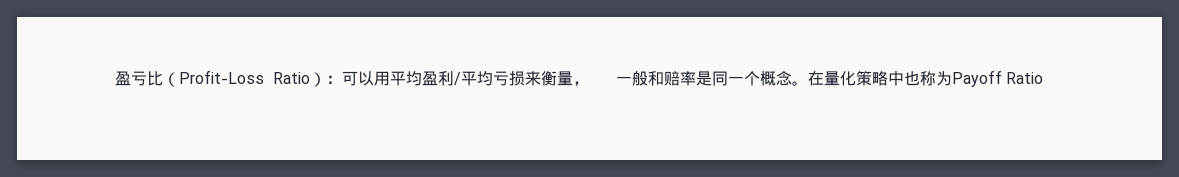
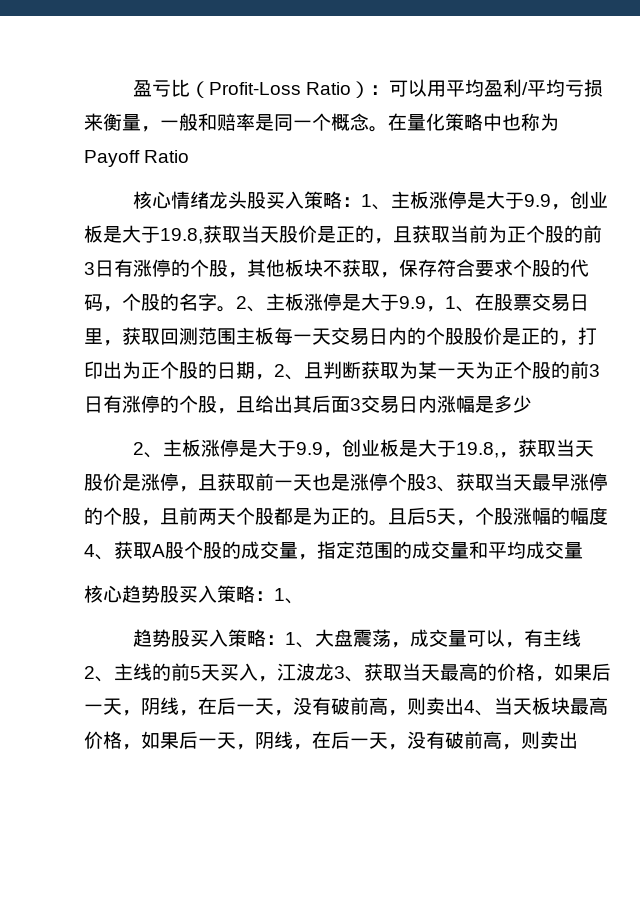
+ 核心情绪龙头股买入策略：1、主板涨停是大于9.9，创业板是大于19.8,获取当天股价是正的，且获取当前为正个股的前3日有涨停的个股，其他板块不获取，保存符合要求个股的代码，个股的名字。2、主板涨停是大于9.9，1、在股票交易日里，获取回测范围主板每一天交易日内的个股股价是正的，打印出为正个股的日期，2、且判断获取为某一天为正个股的前3日有涨停的个股，且给出其后面3交易日内涨幅是多少
+ 2、主板涨停是大于9.9，创业板是大于19.8,，获取当天股价是涨停，且获取前一天也是涨停个股3、获取当天最早涨停的个股，且前两天个股都是为正的。且后5天，个股涨幅的幅度4、获取A股个股的成交量，指定范围的成交量和平均成交量
+ 核心趋势股买入策略：1、
+ 趋势股买入策略：1、大盘震荡，成交量可以，有主线2、主线的前5天买入，江波龙3、获取当天最高的价格，如果后一天，阴线，在后一天，没有破前高，则卖出4、当天板块最高价格，如果后一天，阴线，在后一天，没有破前高，则卖出

